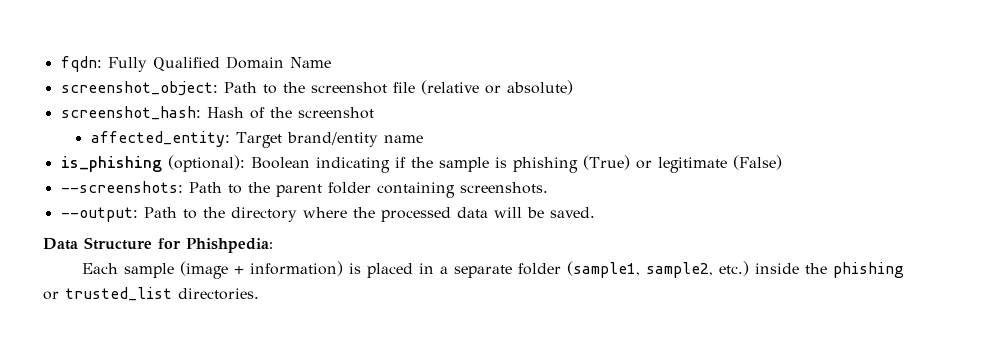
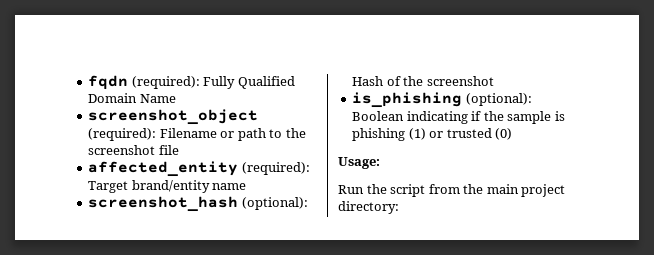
- fqdn: Fully Qualified Domain Name
+ fqdn (required): Fully Qualified Domain Name
- screenshot_object: Path to the screenshot file (relative or absolute)
- screenshot_hash: Hash of the screenshot
+ screenshot_object (required): Filename or path to the screenshot file
+ affected_entity (required): Target brand/entity name
+ screenshot_hash (optional): Hash of the screenshot
- affected_entity: Target brand/entity name
- is_phishing (optional): Boolean indicating if the sample is phishing (True) or legitimate (False)
- --screenshots: Path to the parent folder containing screenshots.
- --output: Path to the directory where the processed data will be saved.
- Data Structure for Phishpedia:
- Each sample (image + information) is placed in a separate folder (sample1, sample2, etc.) inside the phishing or trusted_list directories.
+ is_phishing (optional): Boolean indicating if the sample is phishing (1) or trusted (0)
+ Usage:
+ Run the script from the main project directory:

